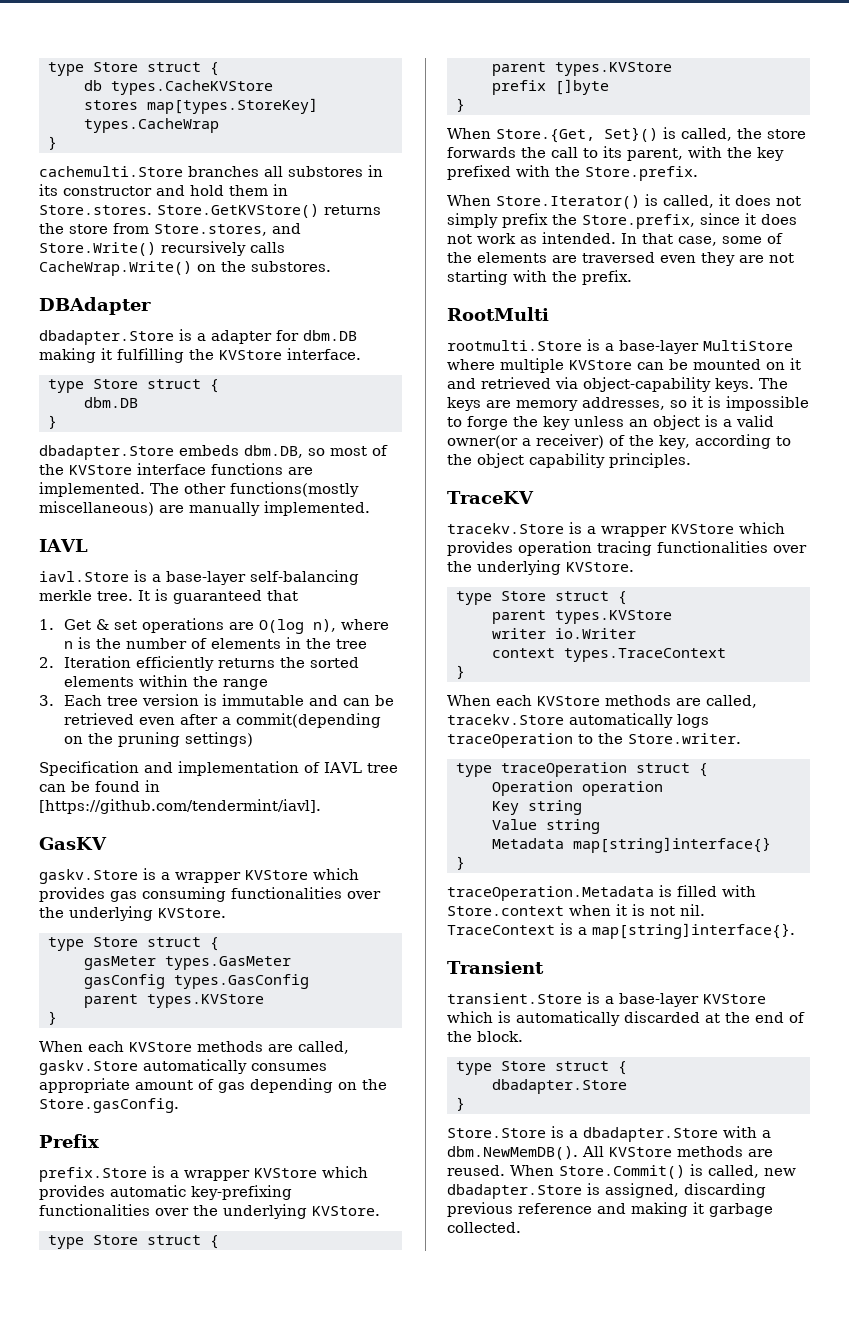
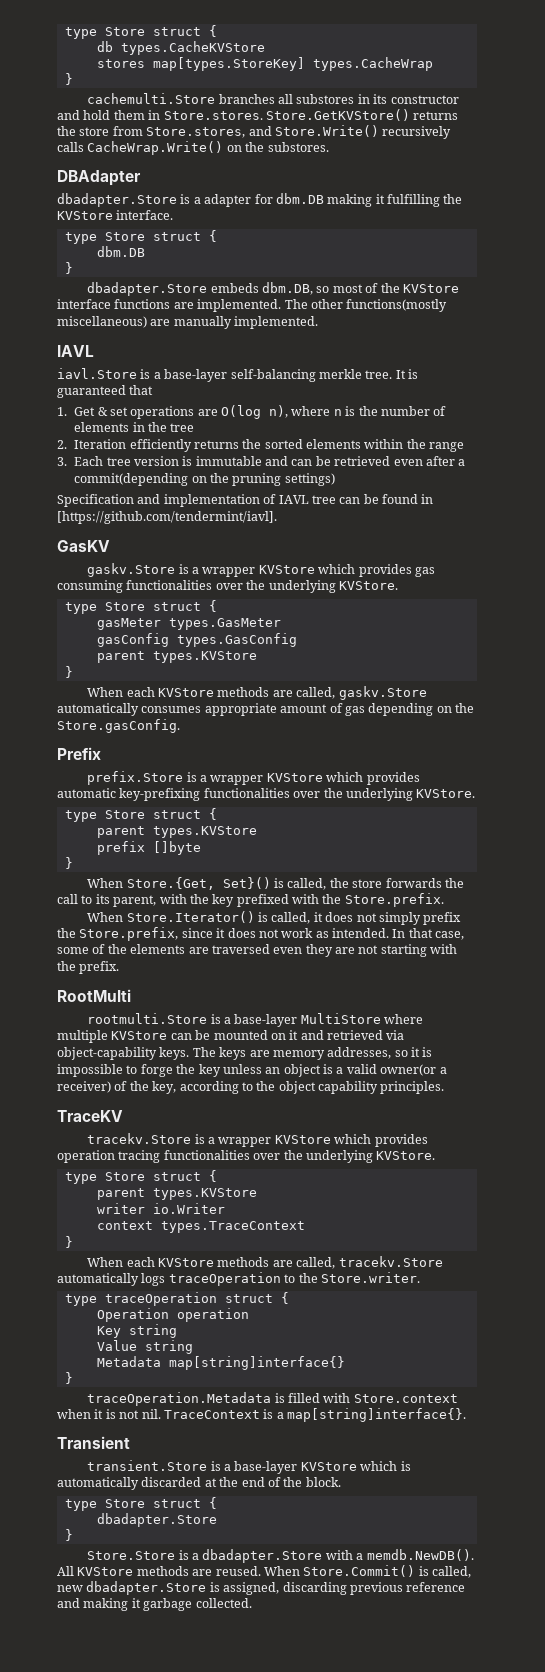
- Store.Store is a dbadapter.Store with a dbm.NewMemDB(). All KVStore methods are reused.
+ Store.Store is a dbadapter.Store with a memdb.NewDB(). All KVStore methods are reused.

